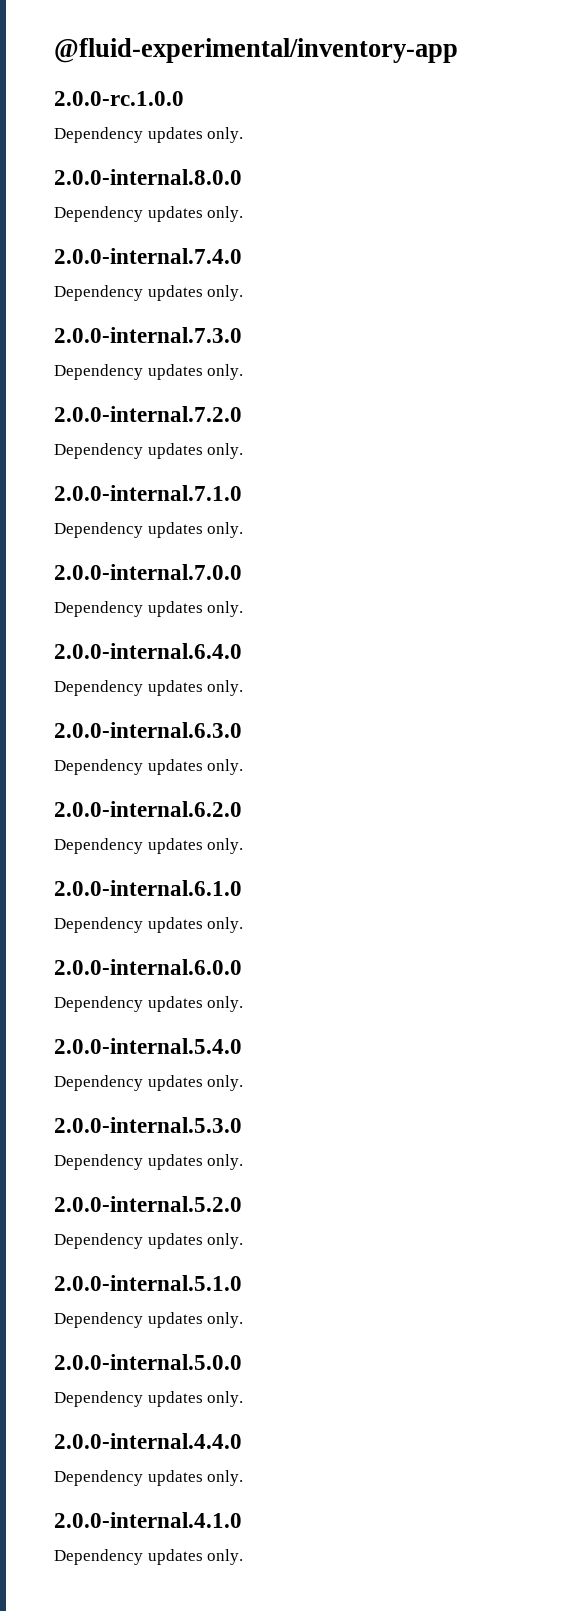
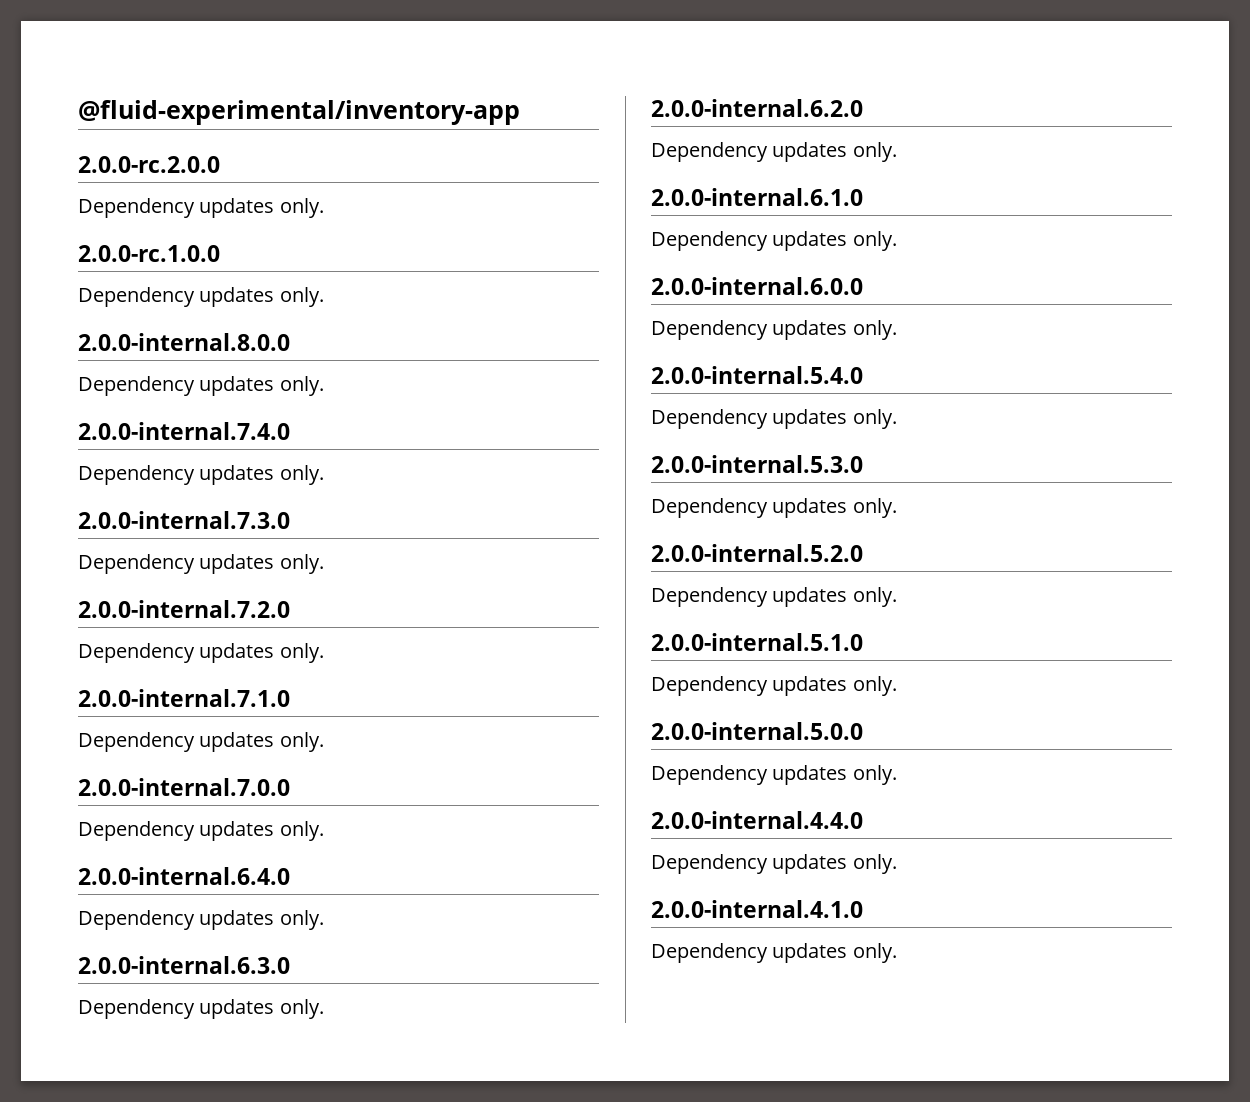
+ 2.0.0-rc.2.0.0
+ Dependency updates only.

